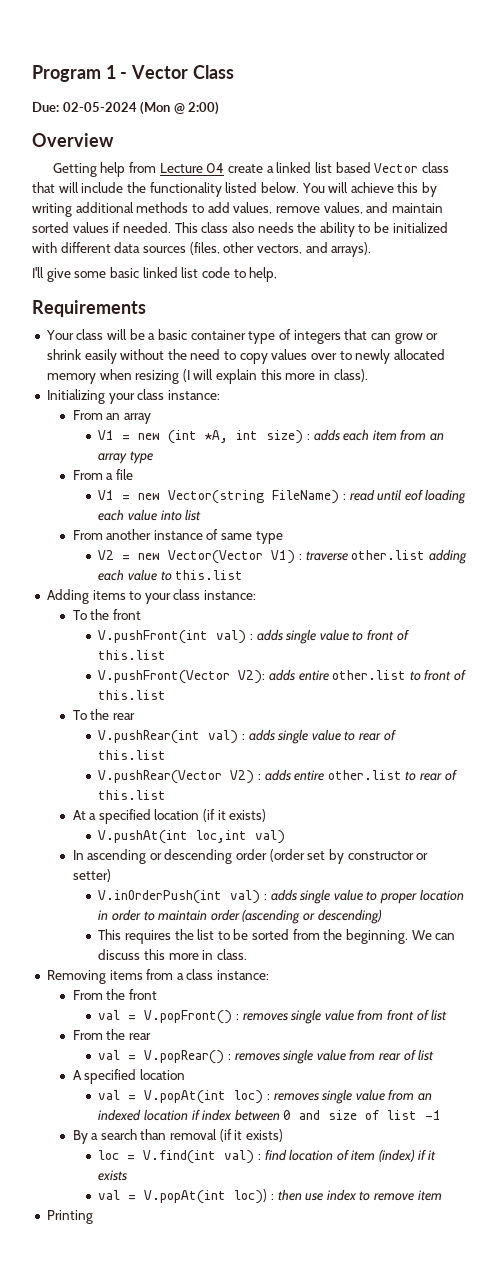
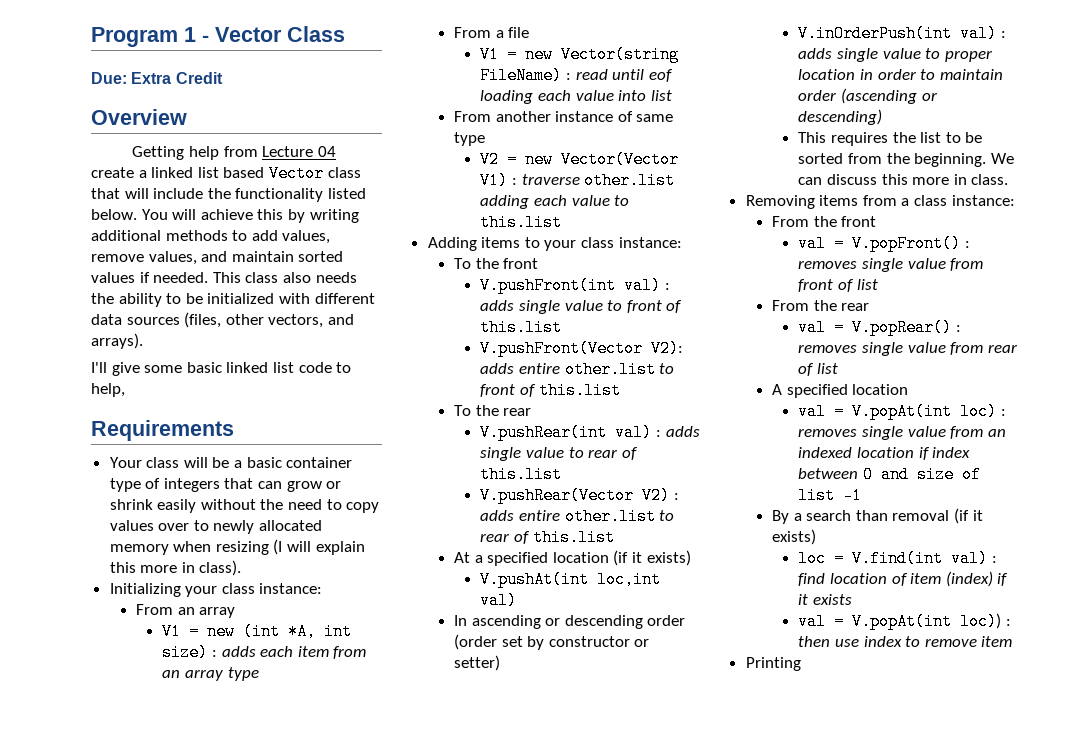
- Due: 02-05-2024 (Mon @ 2:00)
+ Due: Extra Credit

